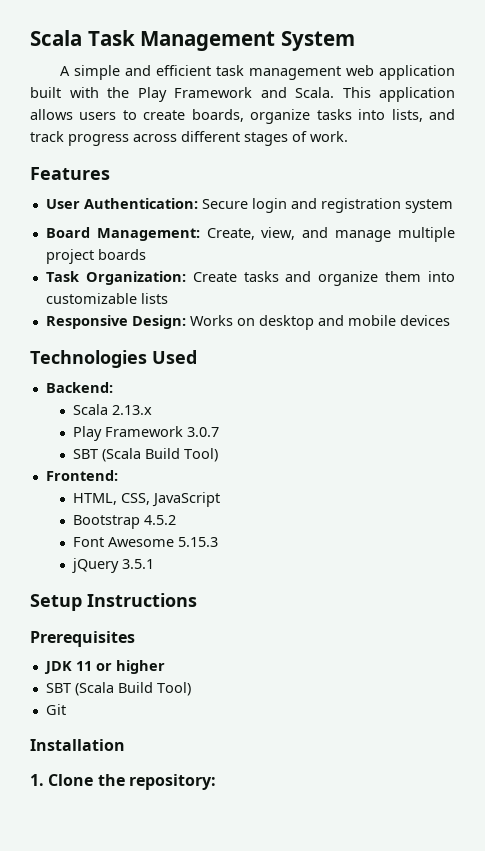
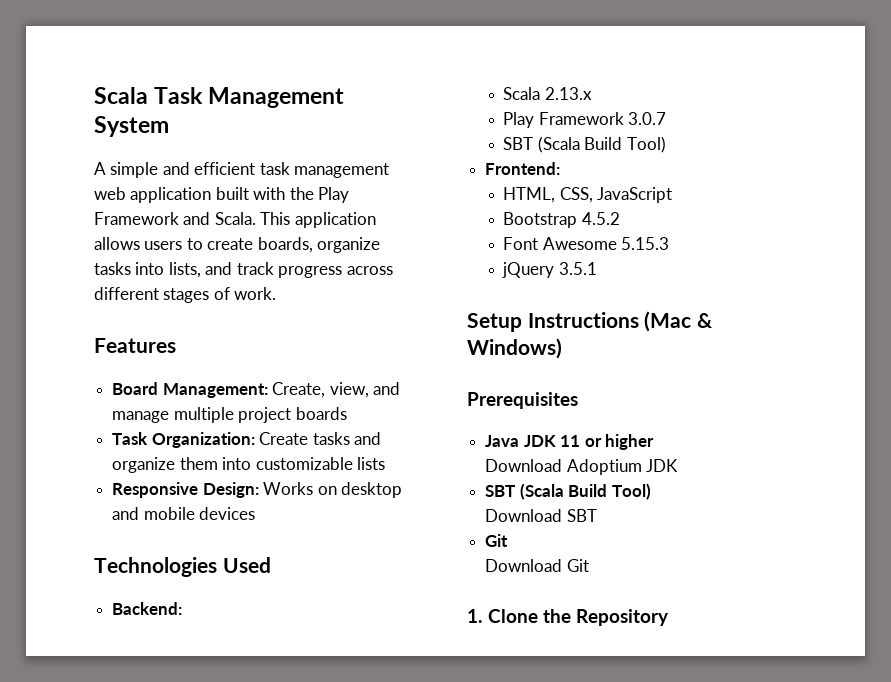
- User Authentication: Secure login and registration system
- Setup Instructions
+ Setup Instructions (Mac & Windows)
- JDK 11 or higher
+ Java JDK 11 or higher
+ Download Adoptium JDK
  SBT (Scala Build Tool)
+ Download SBT
  Git
- Installation
+ Download Git
- 1. Clone the repository:
+ 1. Clone the Repository

